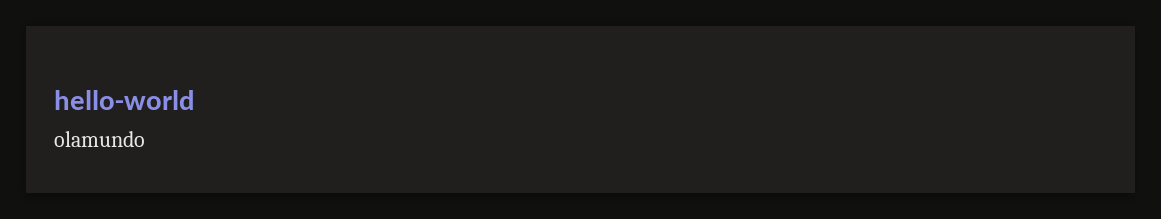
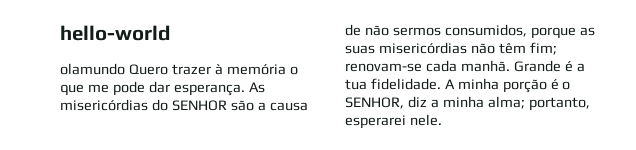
- olamundo
+ olamundo Quero trazer à memória o que me pode dar esperança. As misericórdias do SENHOR são a causa de não sermos consumidos, porque as suas misericórdias não têm fim; renovam-se cada manhã. Grande é a tua fidelidade. A minha porção é o SENHOR, diz a minha alma; portanto, esperarei nele.

